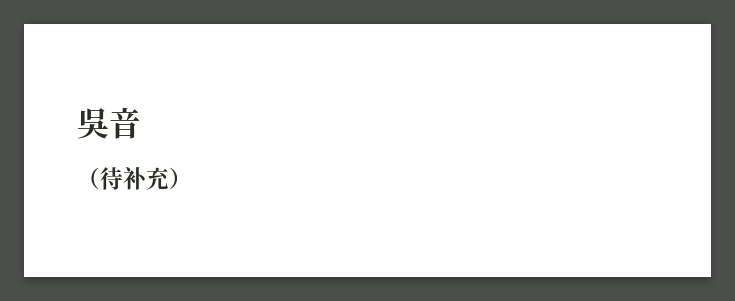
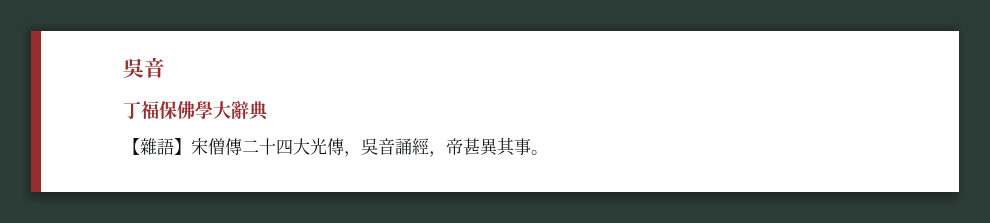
- （待补充）
+ 丁福保佛學大辭典
+ 【雜語】宋僧傳二十四大光傳，吳音誦經，帝甚異其事。

